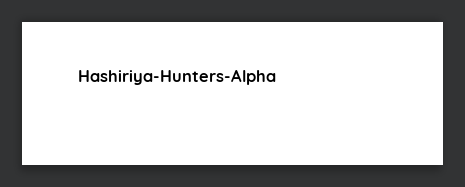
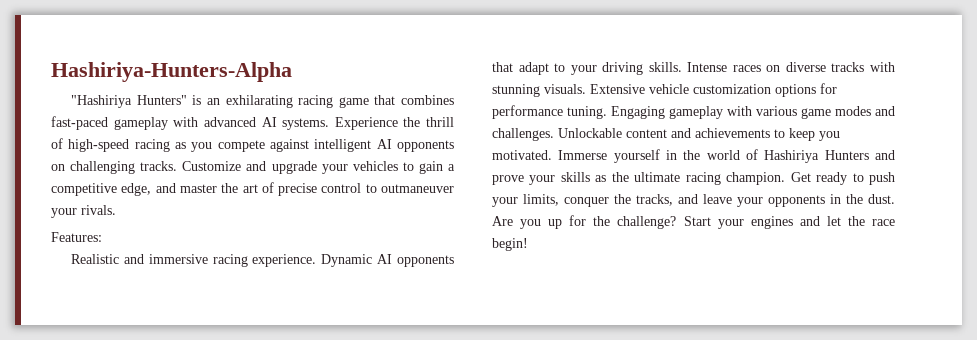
+ "Hashiriya Hunters" is an exhilarating racing game that combines fast-paced gameplay with advanced AI systems. Experience the thrill of high-speed racing as you compete against intelligent AI opponents on challenging tracks. Customize and upgrade your vehicles to gain a competitive edge, and master the art of precise control to outmaneuver your rivals.
+ Features:
+ Realistic and immersive racing experience. Dynamic AI opponents that adapt to your driving skills. Intense races on diverse tracks with stunning visuals. Extensive vehicle customization options for performance tuning. Engaging gameplay with various game modes and challenges. Unlockable content and achievements to keep you motivated. Immerse yourself in the world of Hashiriya Hunters and prove your skills as the ultimate racing champion. Get ready to push your limits, conquer the tracks, and leave your opponents in the dust. Are you up for the challenge? Start your engines and let the race begin!

